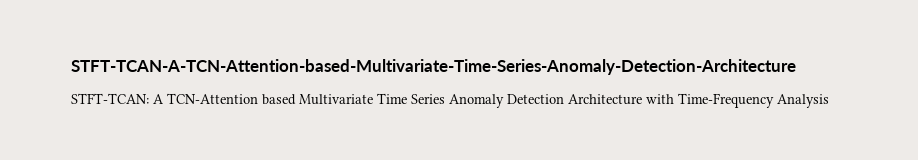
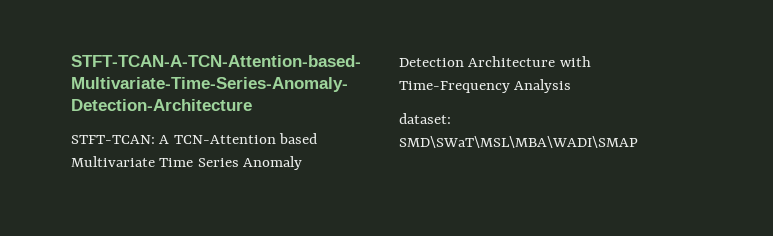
+ dataset: SMD\SWaT\MSL\MBA\WADI\SMAP

